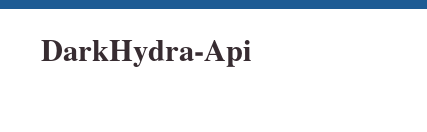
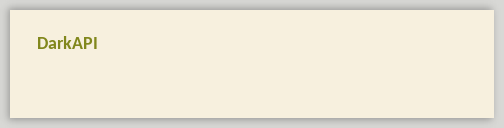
- DarkHydra-Api
+ DarkAPI

